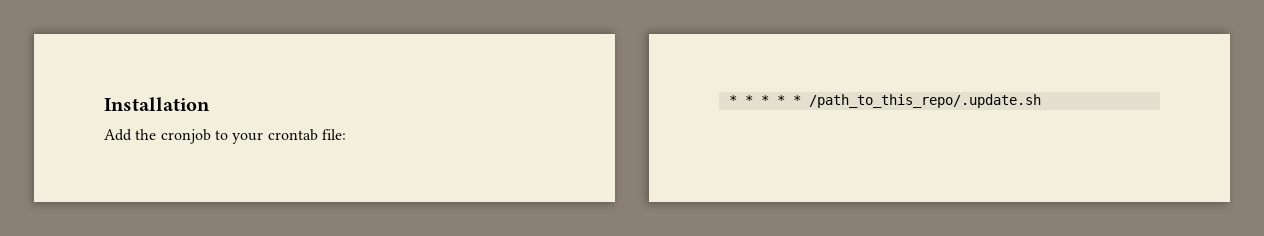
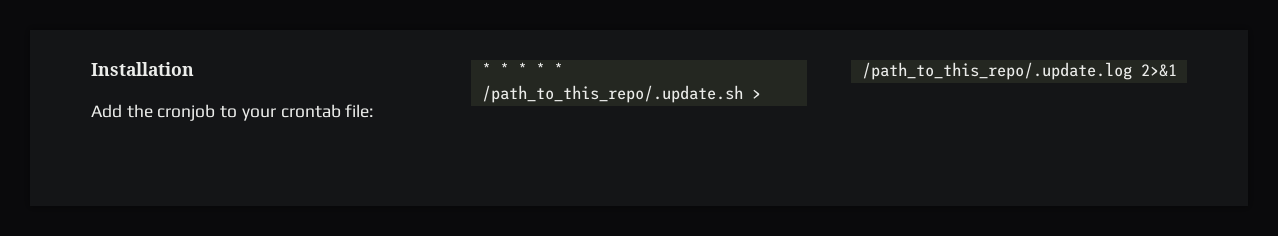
- * * * * * /path_to_this_repo/.update.sh
+ * * * * * /path_to_this_repo/.update.sh > /path_to_this_repo/.update.log 2>&1

